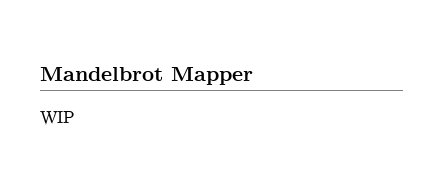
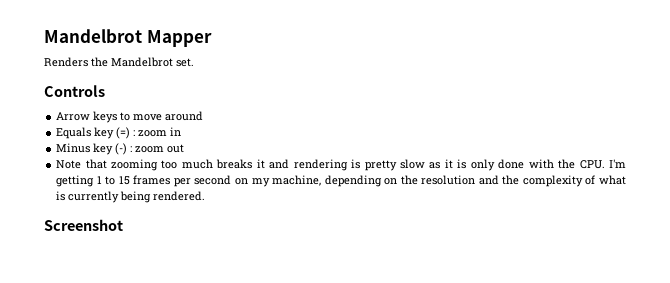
- WIP
+ Renders the Mandelbrot set.
+ Controls
+ Arrow keys to move around
+ Equals key (=) : zoom in
+ Minus key (-) : zoom out
+ Note that zooming too much breaks it and rendering is pretty slow as it is only done with the CPU. I'm getting 1 to 15 frames per second on my machine, depending on the resolution and the complexity of what is currently being rendered.
+ Screenshot

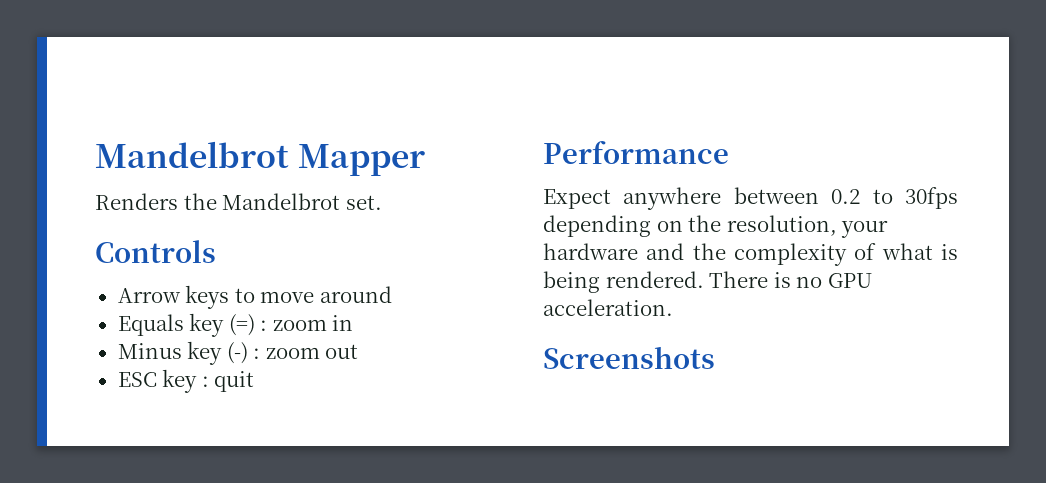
- Note that zooming too much breaks it and rendering is pretty slow as it is only done with the CPU. I'm getting 1 to 15 frames per second on my machine, depending on the resolution and the complexity of what is currently being rendered.
- Screenshot
+ ESC key : quit
+ Performance
+ Expect anywhere between 0.2 to 30fps depending on the resolution, your hardware and the complexity of what is being rendered. There is no GPU acceleration.
+ Screenshots

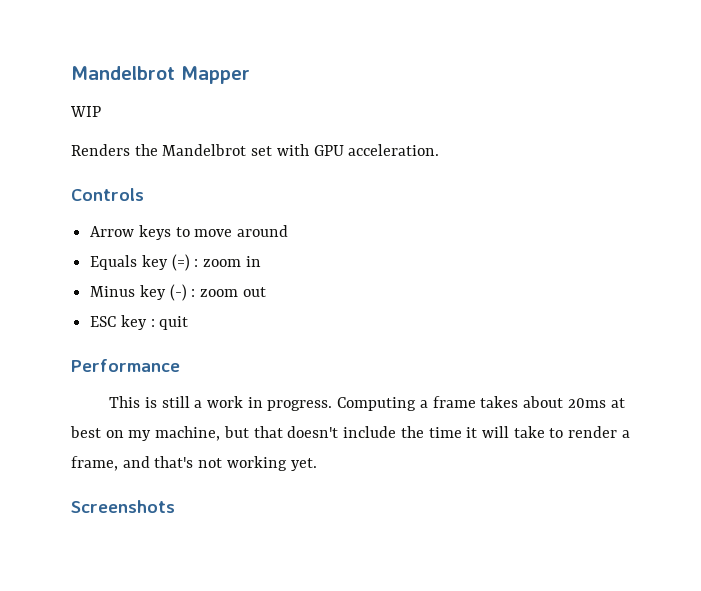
+ WIP
- Renders the Mandelbrot set.
+ Renders the Mandelbrot set with GPU acceleration.
- Expect anywhere between 0.2 to 30fps depending on the resolution, your hardware and the complexity of what is being rendered. There is no GPU acceleration.
+ This is still a work in progress. Computing a frame takes about 20ms at best on my machine, but that doesn't include the time it will take to render a frame, and that's not working yet.

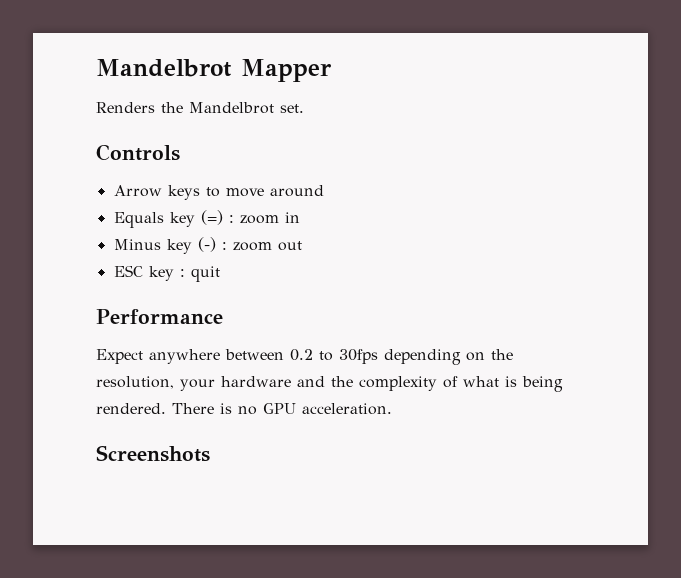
- WIP
- Renders the Mandelbrot set with GPU acceleration.
+ Renders the Mandelbrot set.
- This is still a work in progress. Computing a frame takes about 20ms at best on my machine, but that doesn't include the time it will take to render a frame, and that's not working yet.
+ Expect anywhere between 0.2 to 30fps depending on the resolution, your hardware and the complexity of what is being rendered. There is no GPU acceleration.

